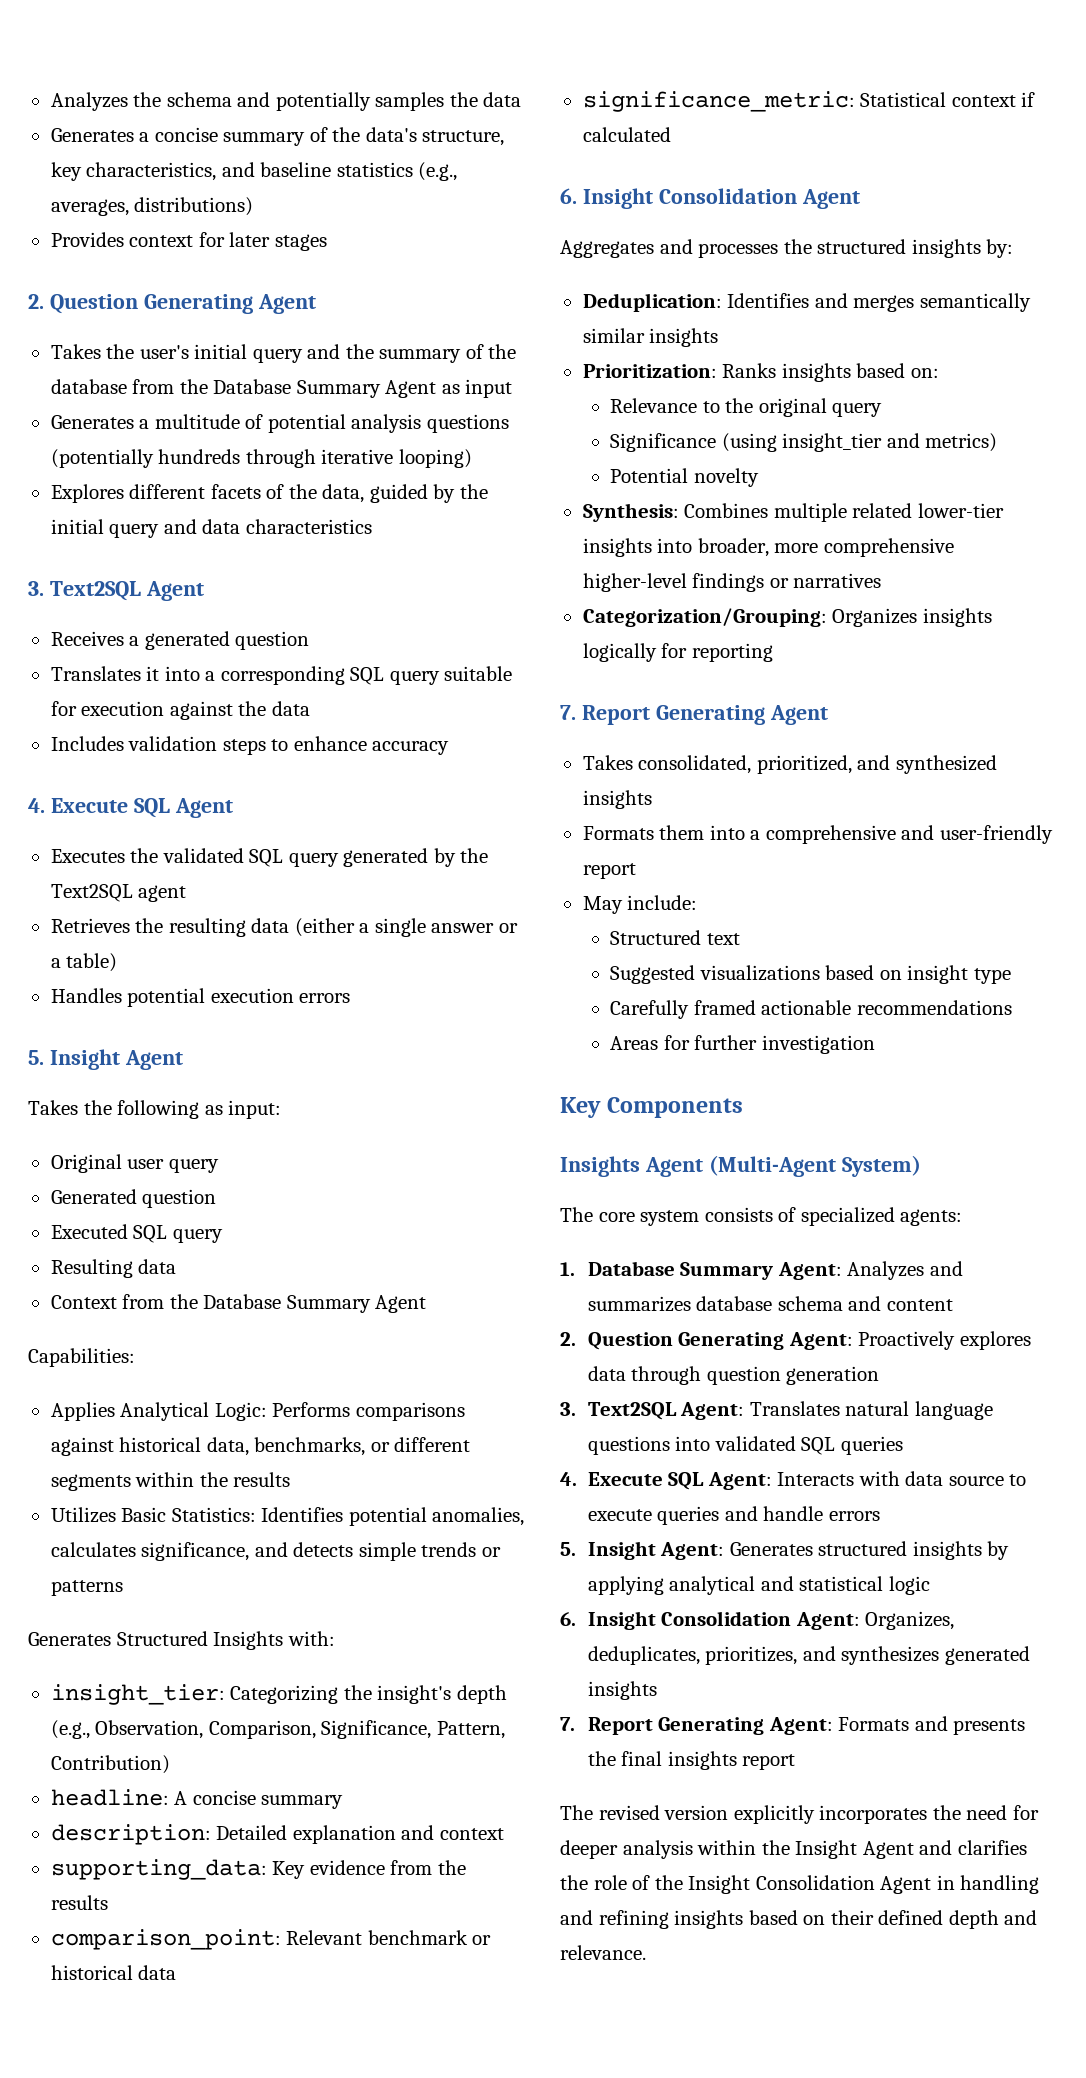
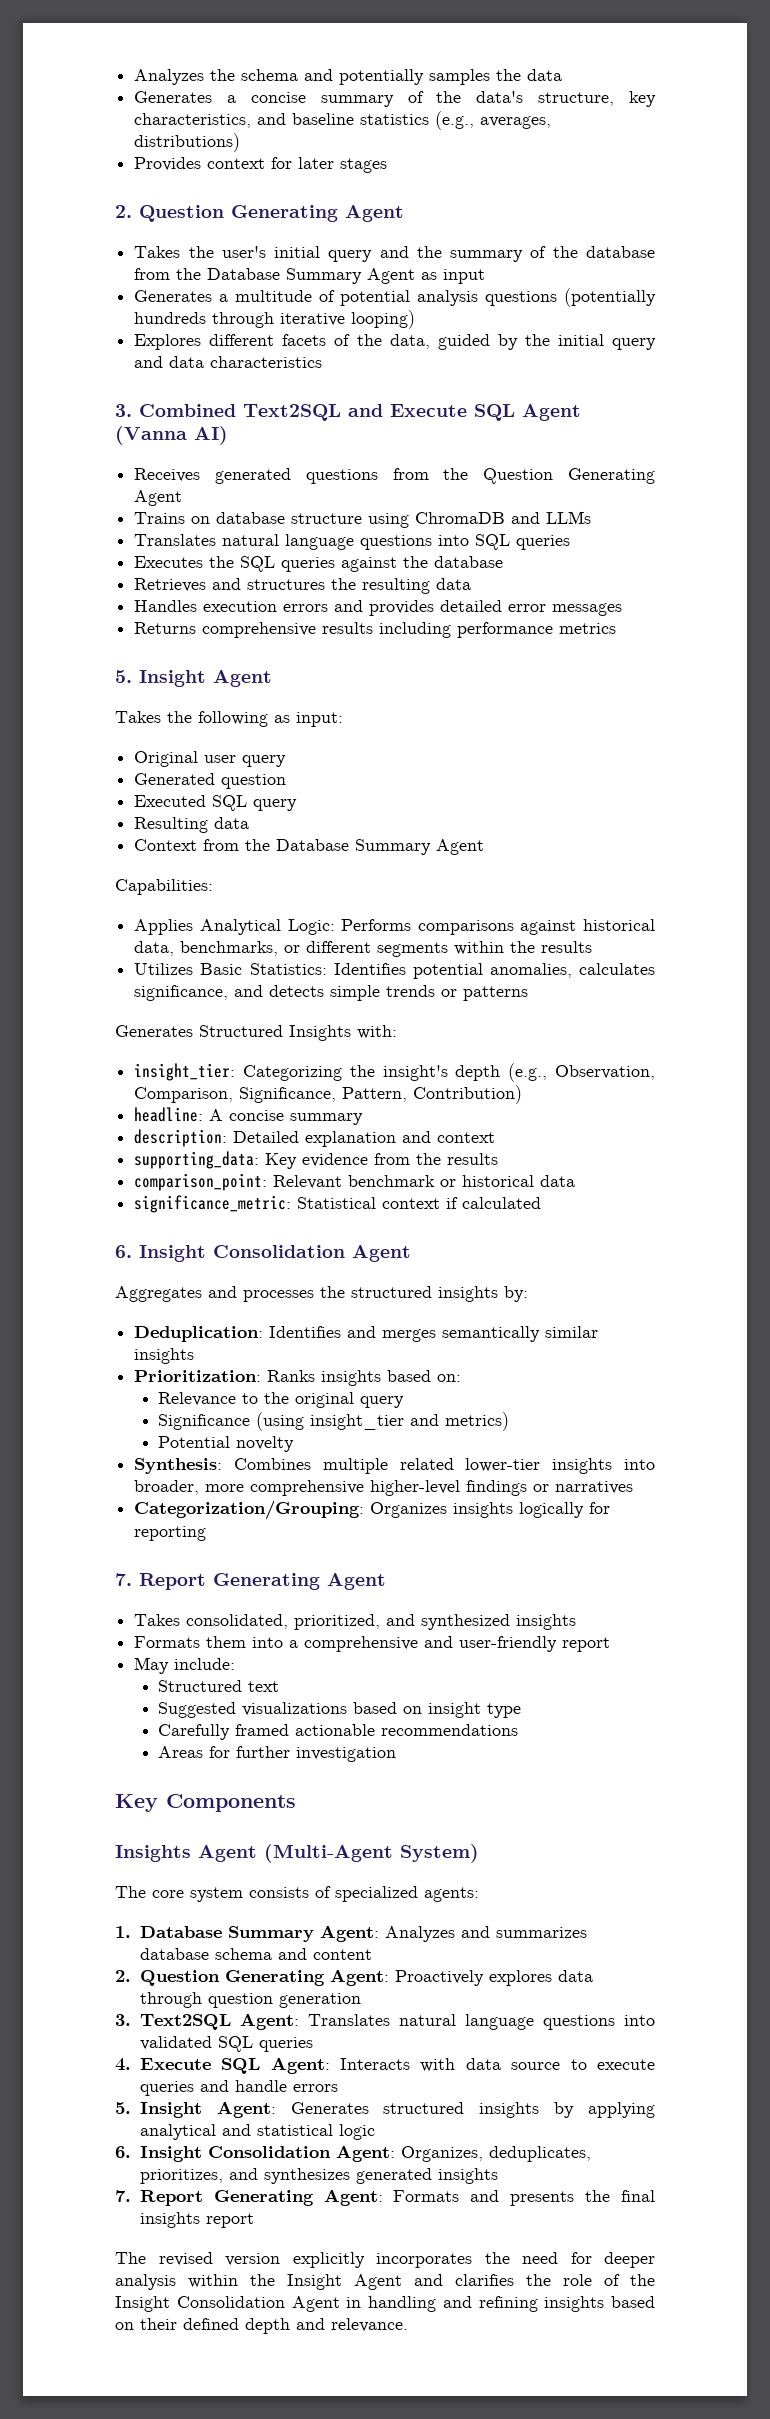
- 3. Text2SQL Agent
- Receives a generated question
- Translates it into a corresponding SQL query suitable for execution against the data
- Includes validation steps to enhance accuracy
- 4. Execute SQL Agent
- Executes the validated SQL query generated by the Text2SQL agent
+ 3. Combined Text2SQL and Execute SQL Agent (Vanna AI)
+ Receives generated questions from the Question Generating Agent
+ Trains on database structure using ChromaDB and LLMs
+ Translates natural language questions into SQL queries
+ Executes the SQL queries against the database
- Retrieves the resulting data (either a single answer or a table)
+ Retrieves and structures the resulting data
- Handles potential execution errors
+ Handles execution errors and provides detailed error messages
+ Returns comprehensive results including performance metrics

